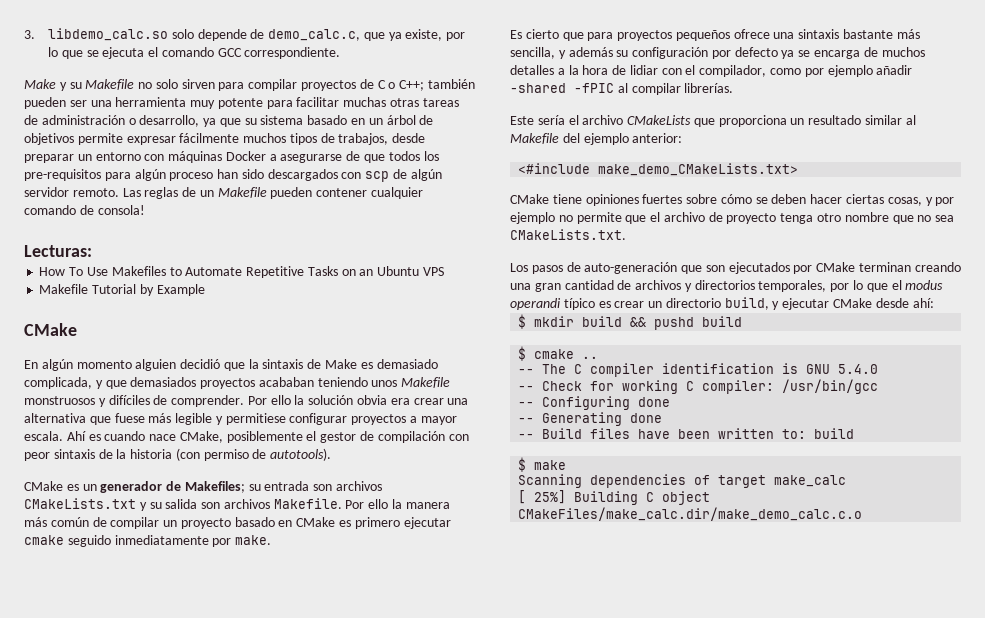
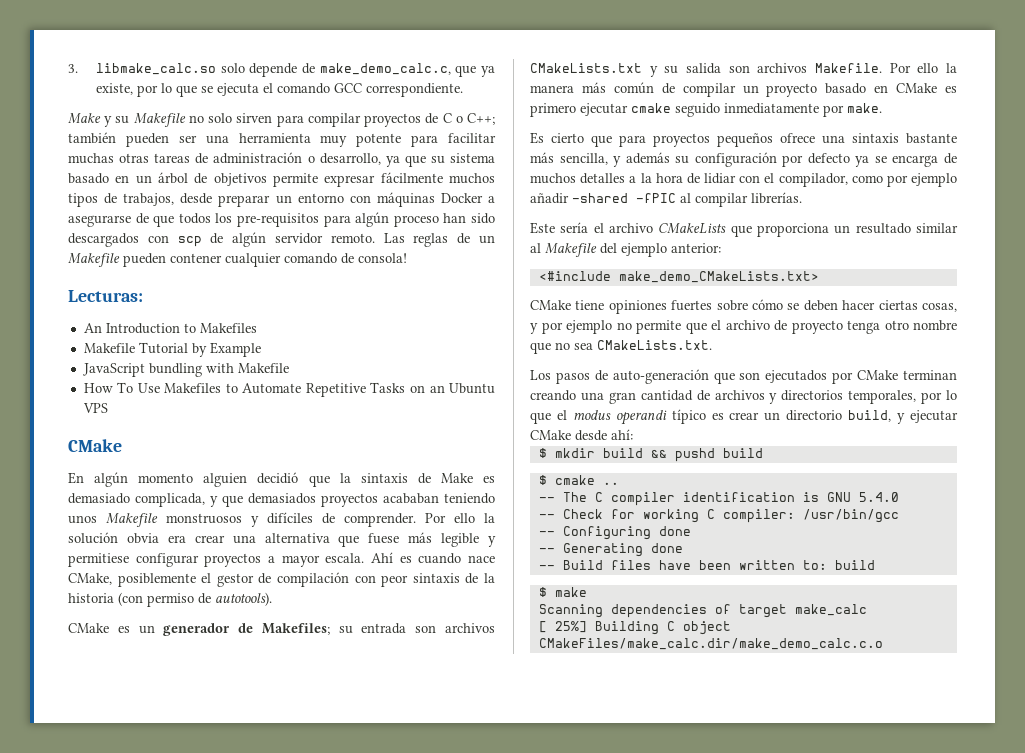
- 3. libdemo_calc.so solo depende de demo_calc.c, que ya existe, por lo que se ejecuta el comando GCC correspondiente.
+ 3. libmake_calc.so solo depende de make_demo_calc.c, que ya existe, por lo que se ejecuta el comando GCC correspondiente.
+ An Introduction to Makefiles
+ Makefile Tutorial by Example
+ JavaScript bundling with Makefile
- Makefile Tutorial by Example

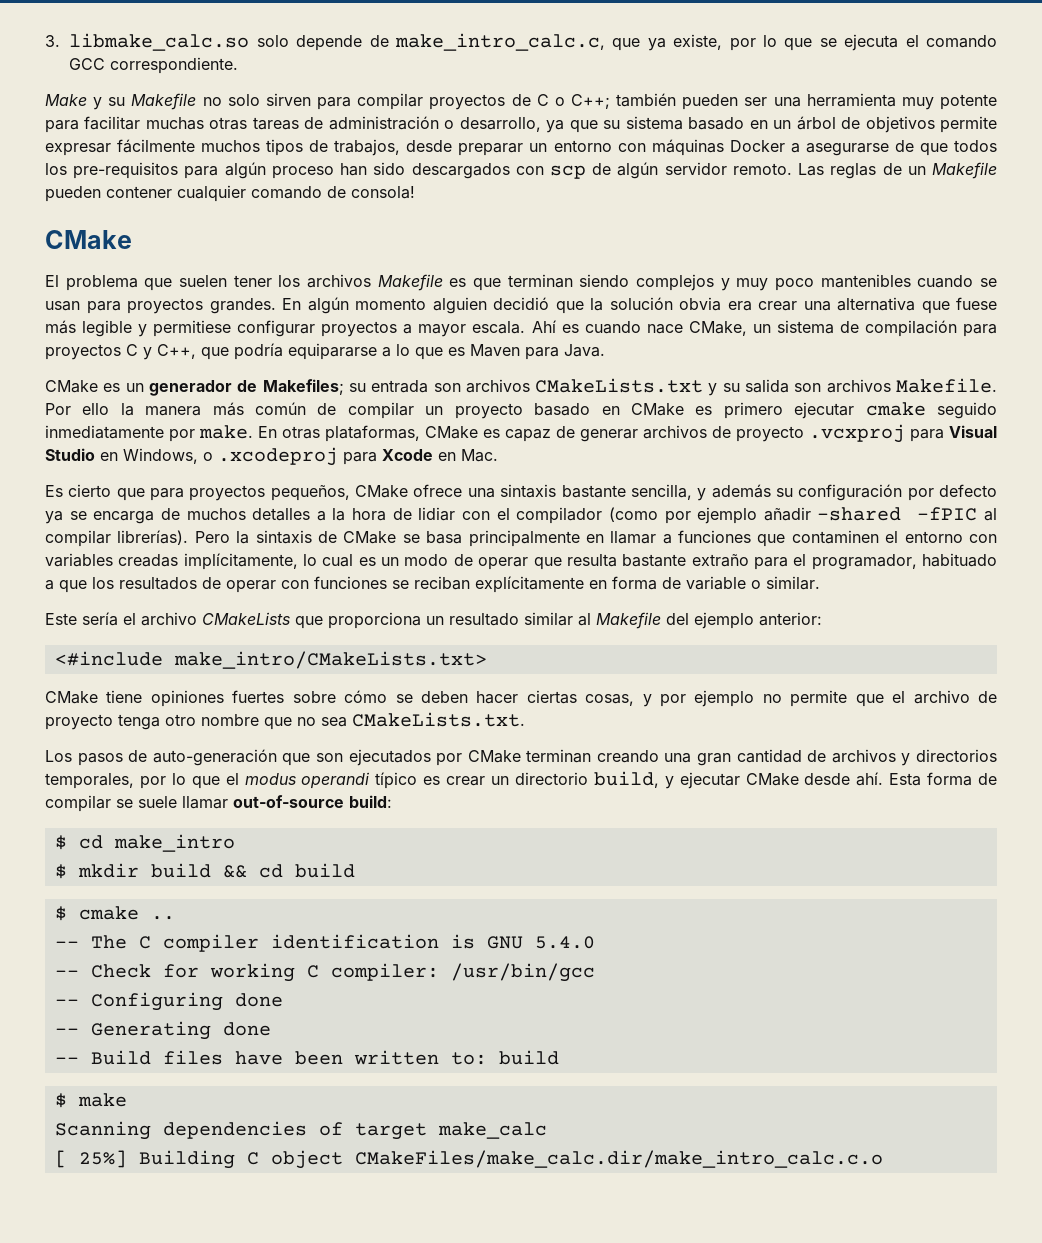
- 3. libmake_calc.so solo depende de make_demo_calc.c, que ya existe, por lo que se ejecuta el comando GCC correspondiente.
+ 3. libmake_calc.so solo depende de make_intro_calc.c, que ya existe, por lo que se ejecuta el comando GCC correspondiente.
  Las reglas de un Makefile pueden contener cualquier comando de consola!
- Lecturas:
- An Introduction to Makefiles
- Makefile Tutorial by Example
- JavaScript bundling with Makefile
- How To Use Makefiles to Automate Repetitive Tasks on an Ubuntu VPS
  CMake
- En algún momento alguien decidió que la sintaxis de Make es demasiado complicada, y que demasiados proyectos acababan teniendo unos Makefile monstruosos y difíciles de comprender. Por ello la solución obvia era crear una alternativa que fuese más legible y permitiese configurar proyectos a mayor escala.
+ El problema que suelen tener los archivos Makefile es que terminan siendo complejos y muy poco mantenibles cuando se usan para proyectos grandes. En algún momento alguien decidió que la solución obvia era crear una alternativa que fuese más legible y permitiese configurar proyectos a mayor escala.
- Ahí es cuando nace CMake, posiblemente el gestor de compilación con peor sintaxis de la historia (con permiso de autotools).
+ Ahí es cuando nace CMake, un sistema de compilación para proyectos C y C++, que podría equipararse a lo que es Maven para Java.
+ En otras plataformas, CMake es capaz de generar archivos de proyecto .vcxproj para Visual Studio en Windows, o .xcodeproj para Xcode en Mac.
- Es cierto que para proyectos pequeños ofrece una sintaxis bastante más sencilla, y además su configuración por defecto ya se encarga de muchos detalles a la hora de lidiar con el compilador, como por ejemplo añadir -shared -fPIC al compilar librerías.
+ Es cierto que para proyectos pequeños, CMake ofrece una sintaxis bastante sencilla, y además su configuración por defecto ya se encarga de muchos detalles a la hora de lidiar con el compilador (como por ejemplo añadir -shared -fPIC al compilar librerías). Pero la sintaxis de CMake se basa principalmente en llamar a funciones que contaminen el entorno con variables creadas implícitamente, lo cual es un modo de operar que resulta bastante extraño para el programador, habituado a que los resultados de operar con funciones se reciban explícitamente en forma de variable o similar.
- <#include make_demo_CMakeLists.txt>
+ <#include make_intro/CMakeLists.txt>
- Los pasos de auto-generación que son ejecutados por CMake terminan creando una gran cantidad de archivos y directorios temporales, por lo que el modus operandi típico es crear un directorio build, y ejecutar CMake desde ahí:
+ Los pasos de auto-generación que son ejecutados por CMake terminan creando una gran cantidad de archivos y directorios temporales, por lo que el modus operandi típico es crear un directorio build, y ejecutar CMake desde ahí. Esta forma de compilar se suele llamar out-of-source build:
+ $ cd make_intro
- $ mkdir build && pushd build
+ $ mkdir build && cd build
- [ 25%] Building C object CMakeFiles/make_calc.dir/make_demo_calc.c.o
+ [ 25%] Building C object CMakeFiles/make_calc.dir/make_intro_calc.c.o

